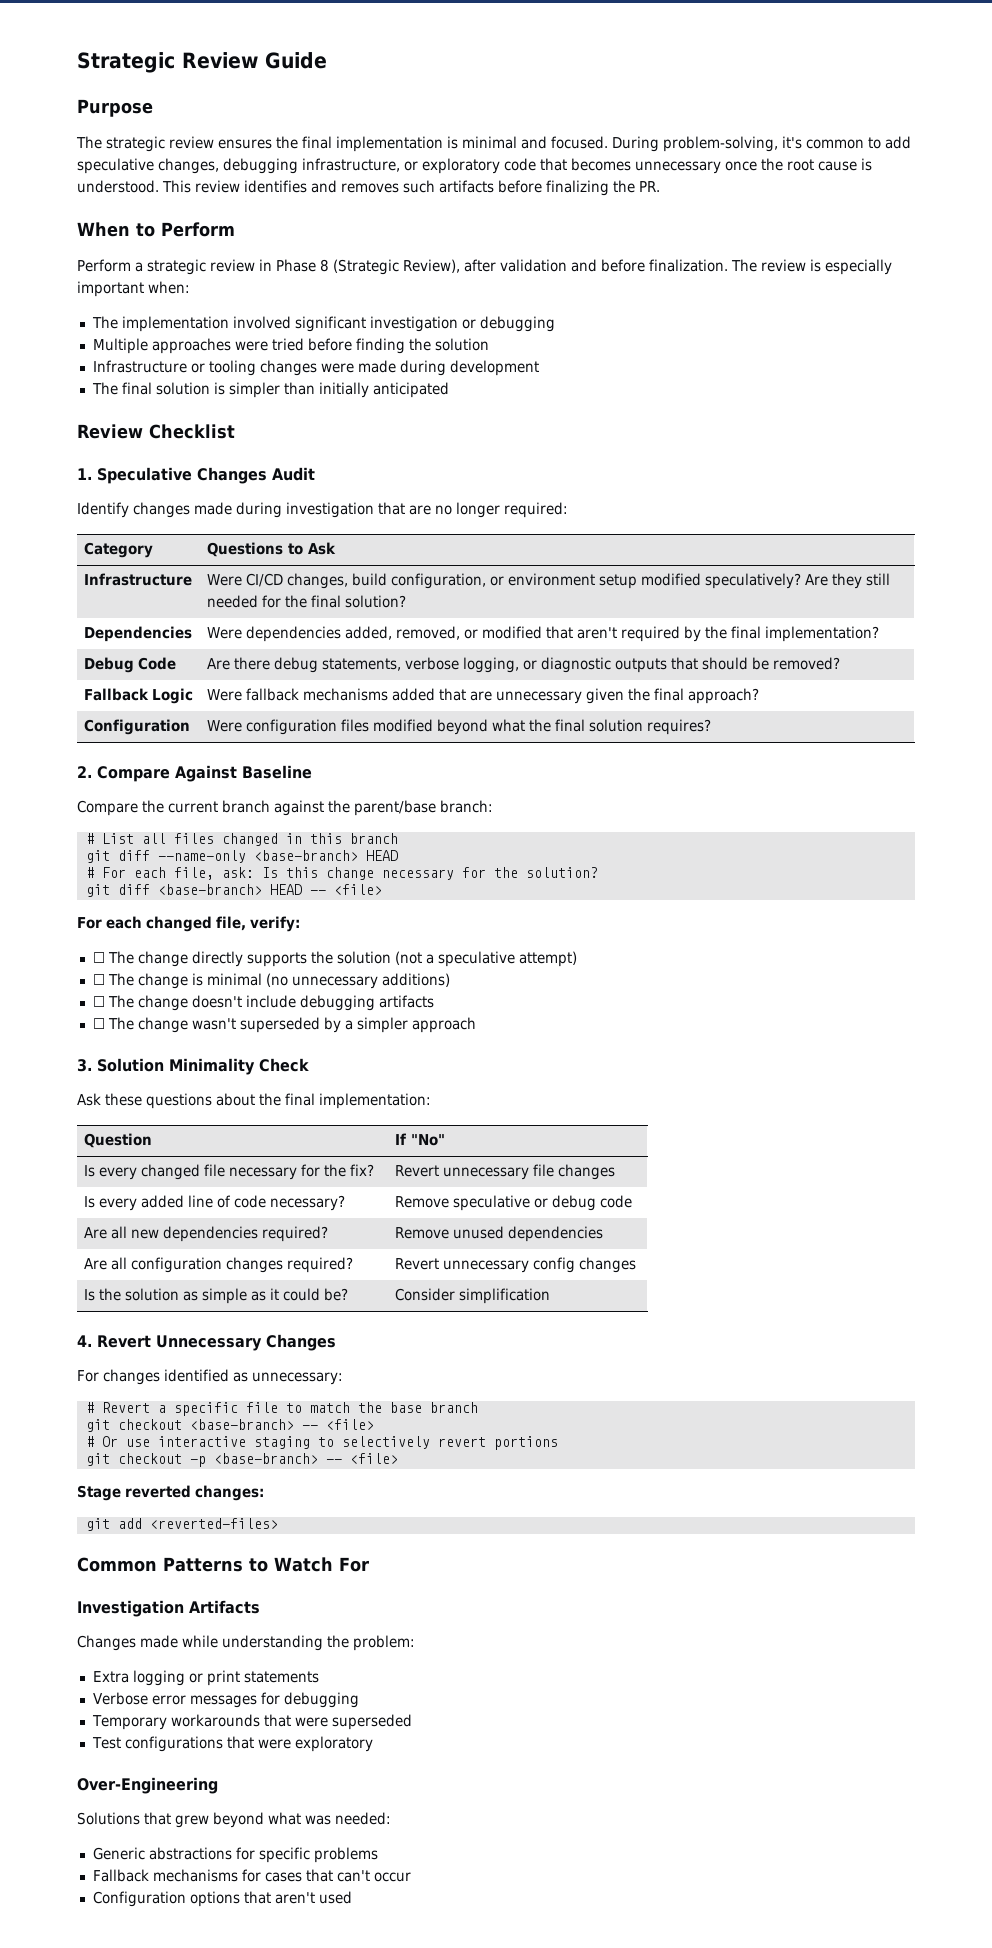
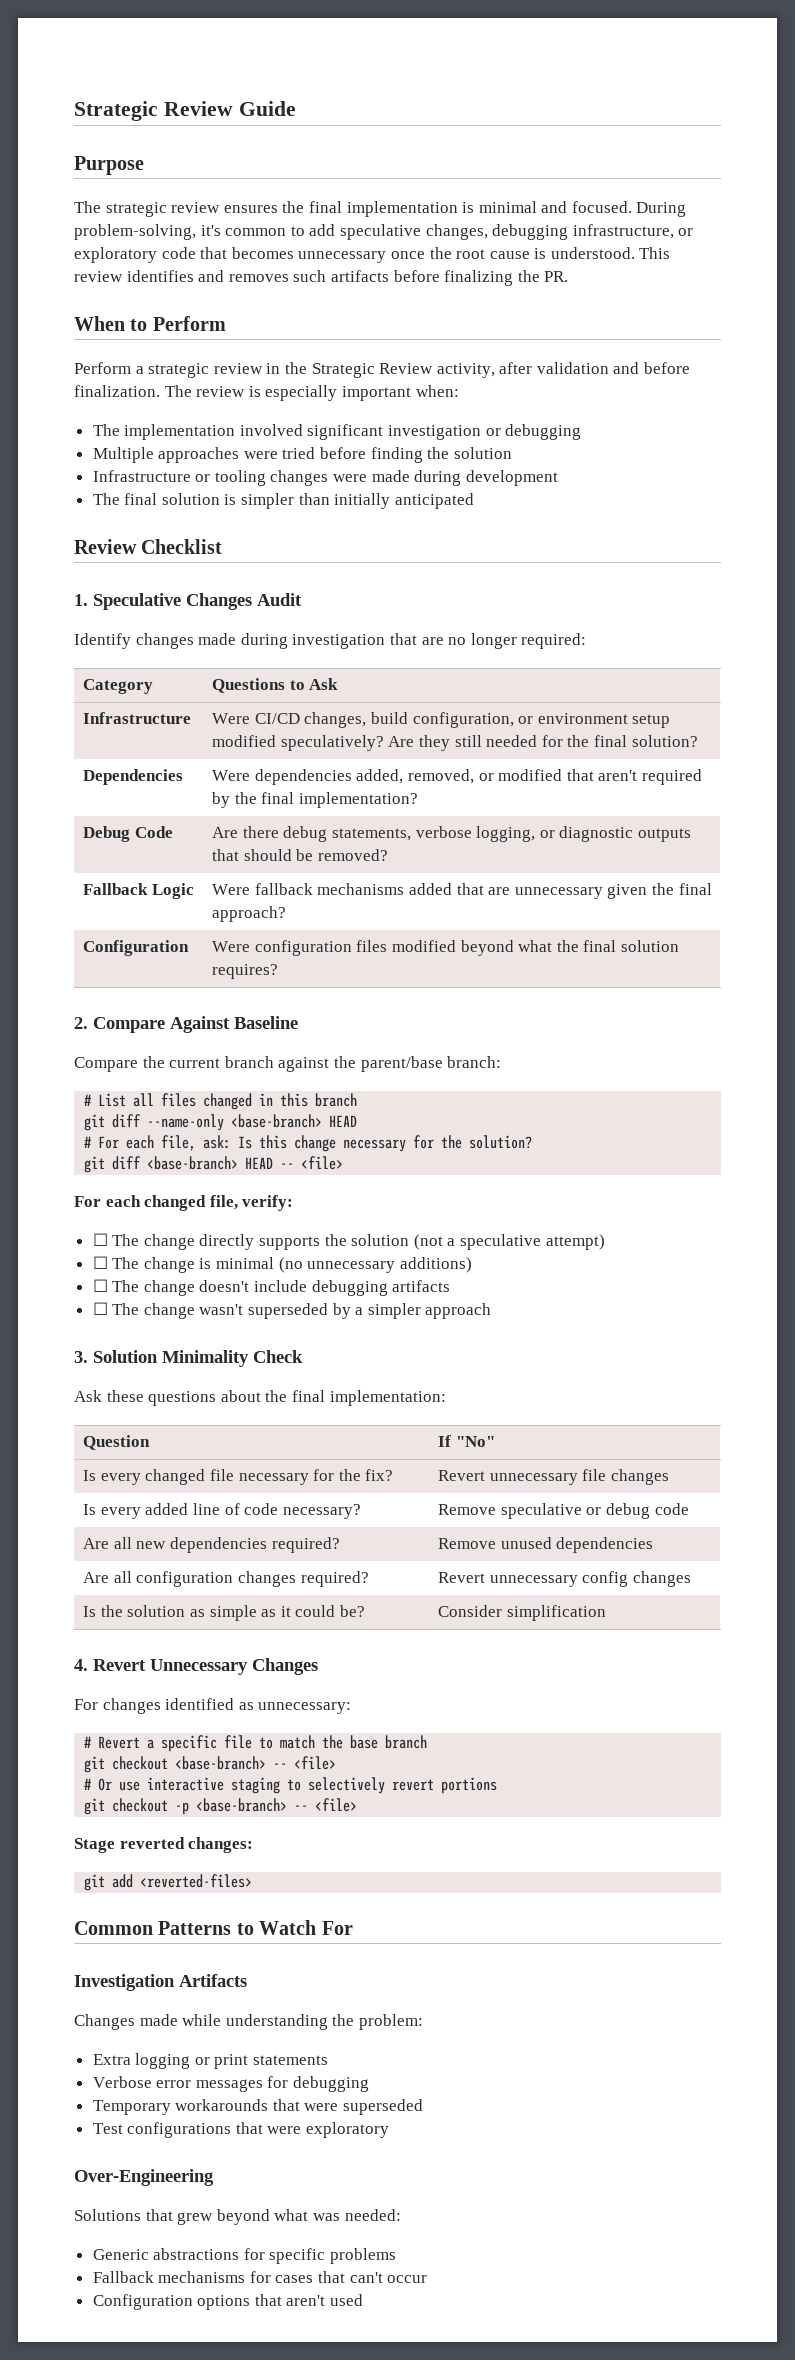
- Perform a strategic review in Phase 8 (Strategic Review), after validation and before finalization.
+ Perform a strategic review in the Strategic Review activity, after validation and before finalization.

